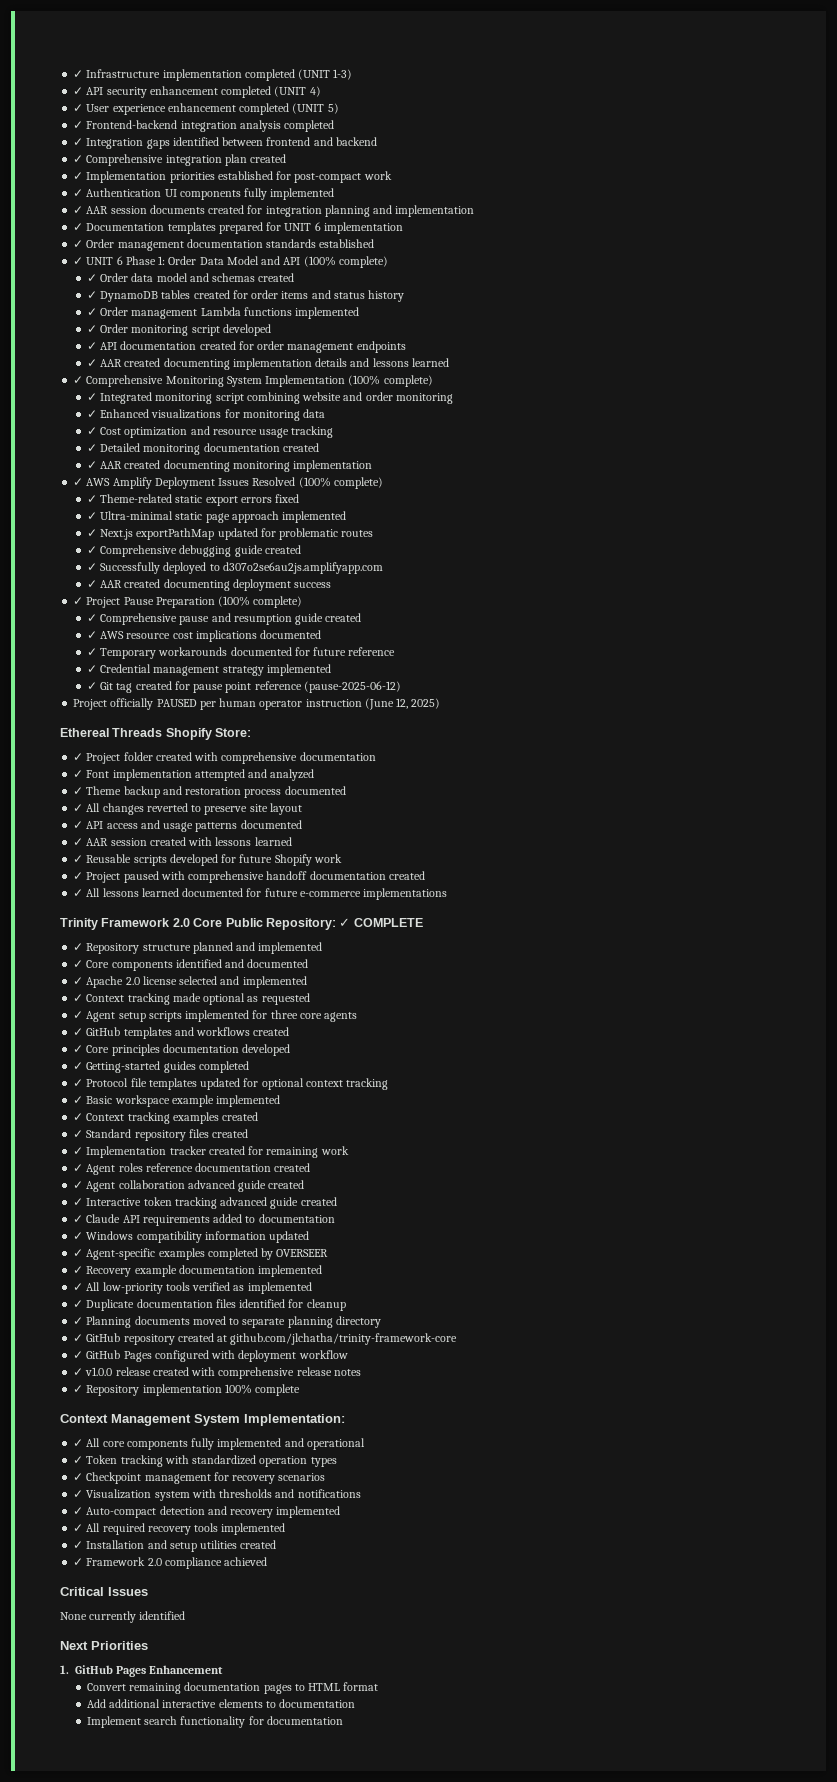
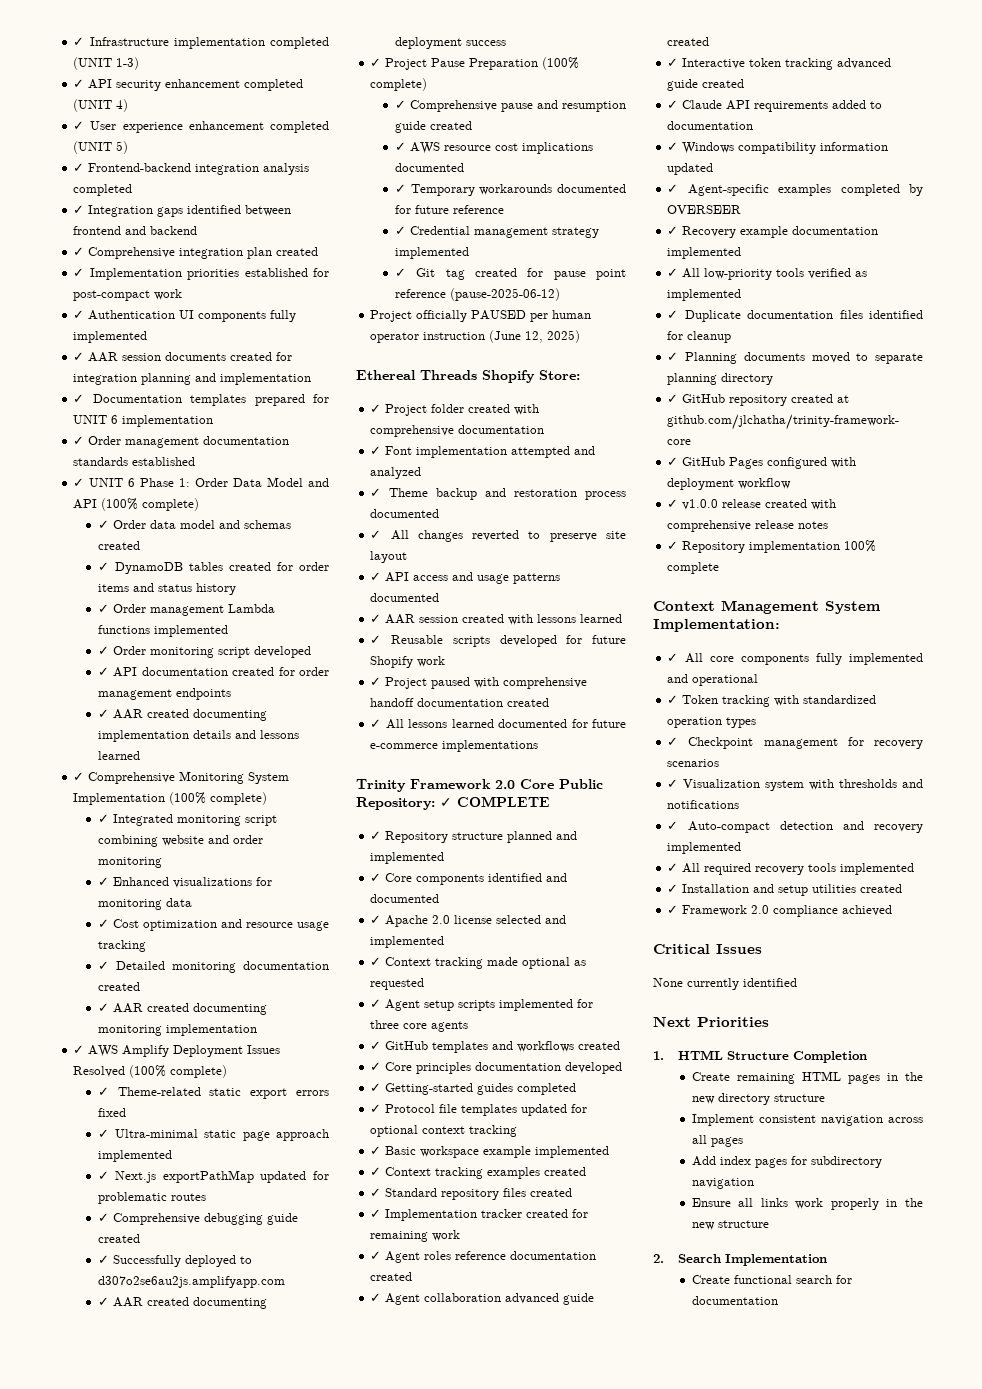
- 1. GitHub Pages Enhancement
- Convert remaining documentation pages to HTML format
- Add additional interactive elements to documentation
- Implement search functionality for documentation
+ 1. HTML Structure Completion
+ Create remaining HTML pages in the new directory structure
+ Implement consistent navigation across all pages
+ Add index pages for subdirectory navigation
+ Ensure all links work properly in the new structure
+ 2. Search Implementation
+ Create functional search for documentation

